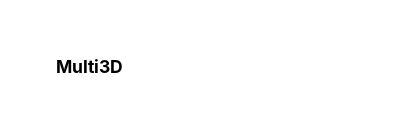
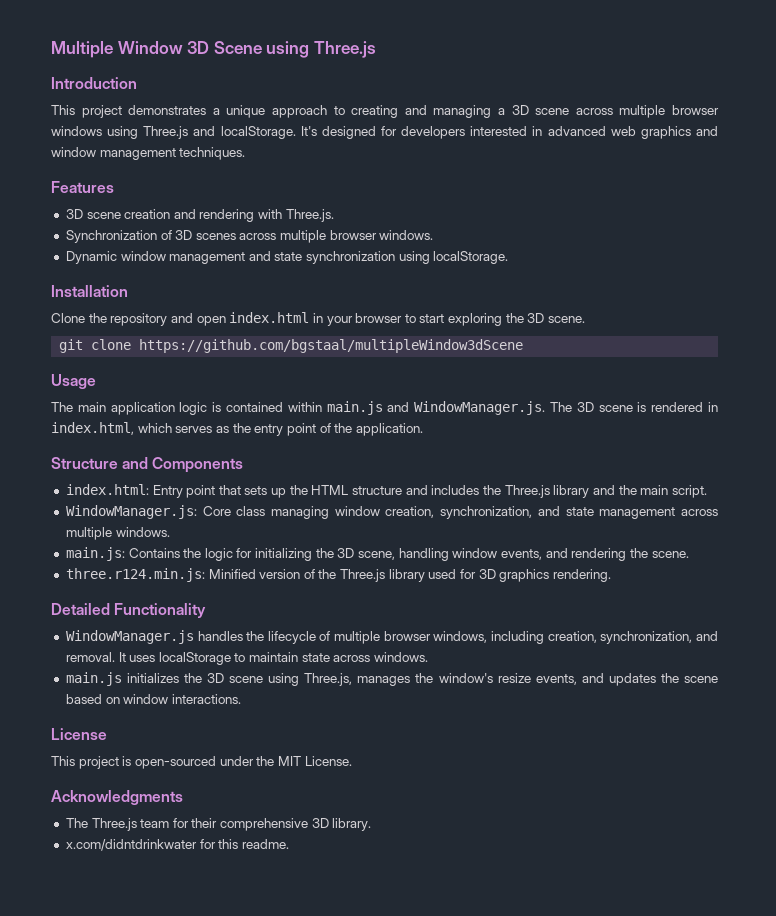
- Multi3D
+ Multiple Window 3D Scene using Three.js
+ Introduction
+ This project demonstrates a unique approach to creating and managing a 3D scene across multiple browser windows using Three.js and localStorage. It's designed for developers interested in advanced web graphics and window management techniques.
+ Features
+ 3D scene creation and rendering with Three.js.
+ Synchronization of 3D scenes across multiple browser windows.
+ Dynamic window management and state synchronization using localStorage.
+ Installation
+ Clone the repository and open index.html in your browser to start exploring the 3D scene.
+ git clone https://github.com/bgstaal/multipleWindow3dScene
+ Usage
+ The main application logic is contained within main.js and WindowManager.js. The 3D scene is rendered in index.html, which serves as the entry point of the application.
+ Structure and Components
+ index.html: Entry point that sets up the HTML structure and includes the Three.js library and the main script.
+ WindowManager.js: Core class managing window creation, synchronization, and state management across multiple windows.
+ main.js: Contains the logic for initializing the 3D scene, handling window events, and rendering the scene.
+ three.r124.min.js: Minified version of the Three.js library used for 3D graphics rendering.
+ Detailed Functionality
+ WindowManager.js handles the lifecycle of multiple browser windows, including creation, synchronization, and removal. It uses localStorage to maintain state across windows.
+ main.js initializes the 3D scene using Three.js, manages the window's resize events, and updates the scene based on window interactions.
+ License
+ This project is open-sourced under the MIT License.
+ Acknowledgments
+ The Three.js team for their comprehensive 3D library.
+ x.com/didntdrinkwater for this readme.

